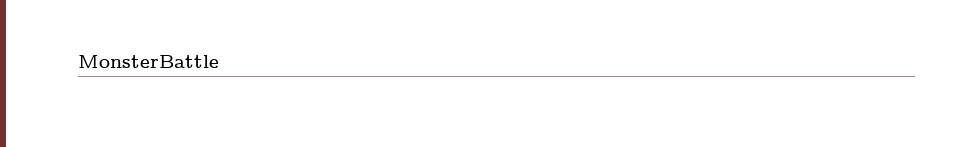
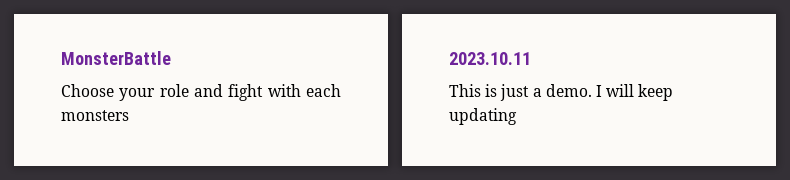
+ Choose your role and fight with each monsters
+ 2023.10.11
+ This is just a demo. I will keep updating

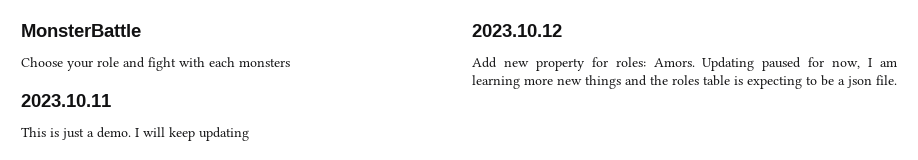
+ 2023.10.12
+ Add new property for roles: Amors. Updating paused for now, I am learning more new things and the roles table is expecting to be a json file.

